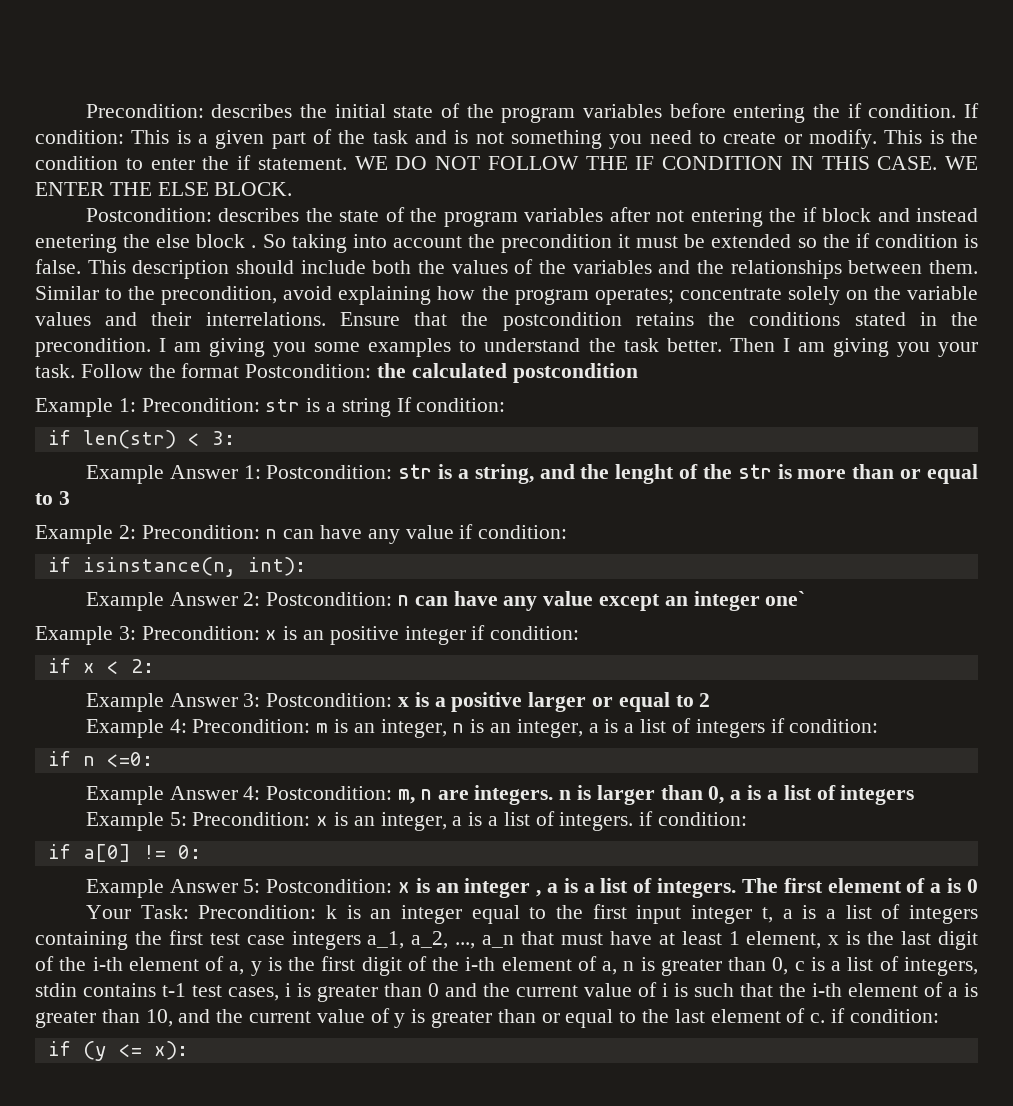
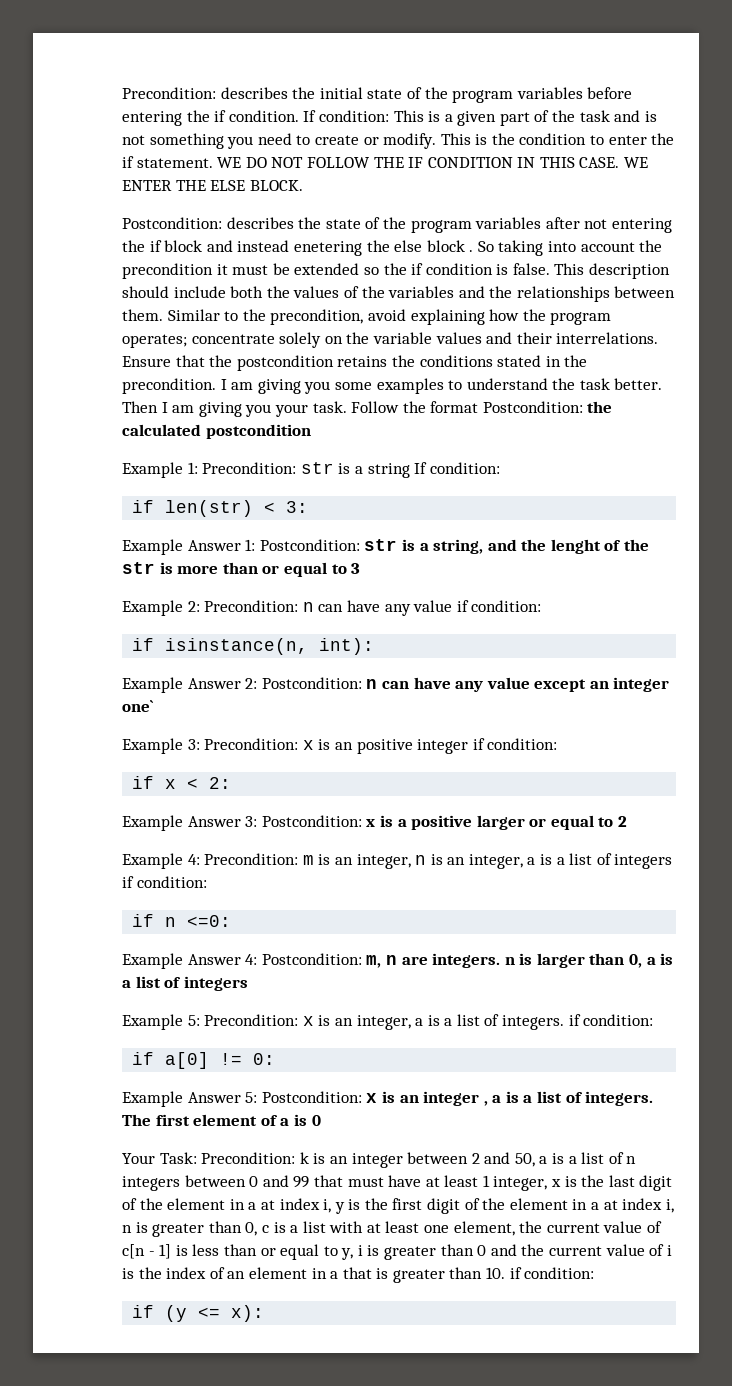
- Your Task: Precondition: k is an integer equal to the first input integer t, a is a list of integers containing the first test case integers a_1, a_2, ..., a_n that must have at least 1 element, x is the last digit of the i-th element of a, y is the first digit of the i-th element of a, n is greater than 0, c is a list of integers, stdin contains t-1 test cases, i is greater than 0 and the current value of i is such that the i-th element of a is greater than 10, and the current value of y is greater than or equal to the last element of c. if condition:
+ Your Task: Precondition: k is an integer between 2 and 50, a is a list of n integers between 0 and 99 that must have at least 1 integer, x is the last digit of the element in a at index i, y is the first digit of the element in a at index i, n is greater than 0, c is a list with at least one element, the current value of c[n - 1] is less than or equal to y, i is greater than 0 and the current value of i is the index of an element in a that is greater than 10. if condition:

